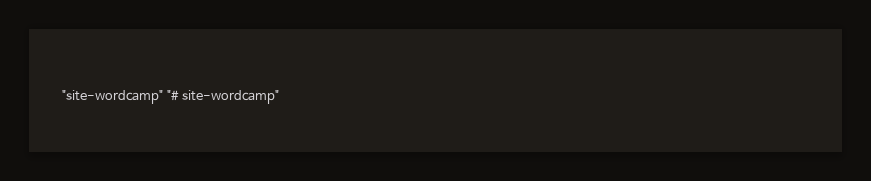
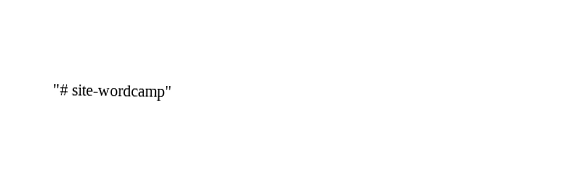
- "site-wordcamp" "# site-wordcamp"
+ "# site-wordcamp"

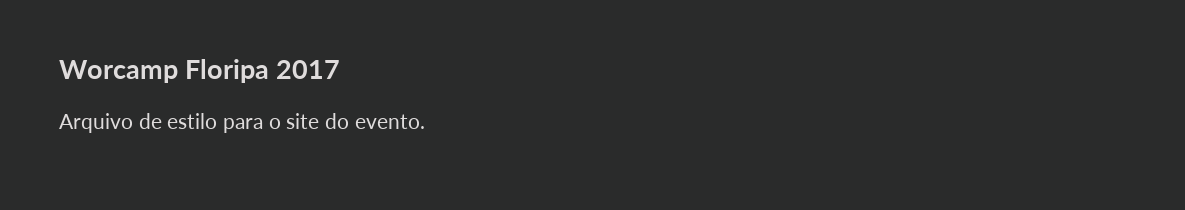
- "# site-wordcamp"
+ Worcamp Floripa 2017
+ Arquivo de estilo para o site do evento.

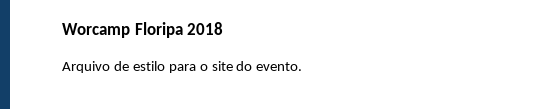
- Worcamp Floripa 2017
+ Worcamp Floripa 2018

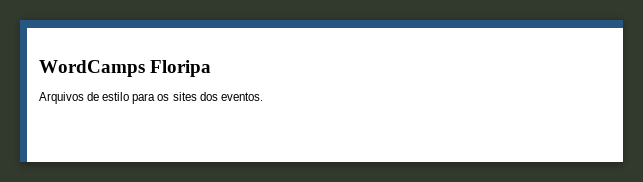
- Worcamp Floripa 2018
- Arquivo de estilo para o site do evento.
+ WordCamps Floripa
+ Arquivos de estilo para os sites dos eventos.

